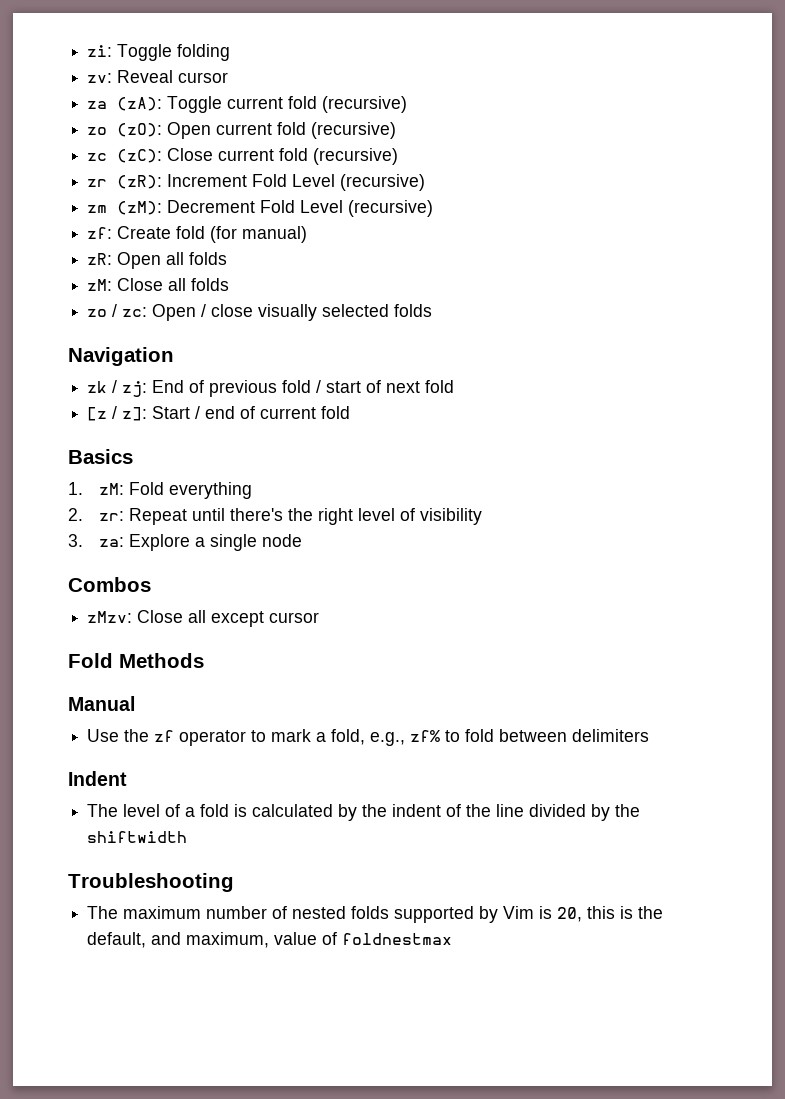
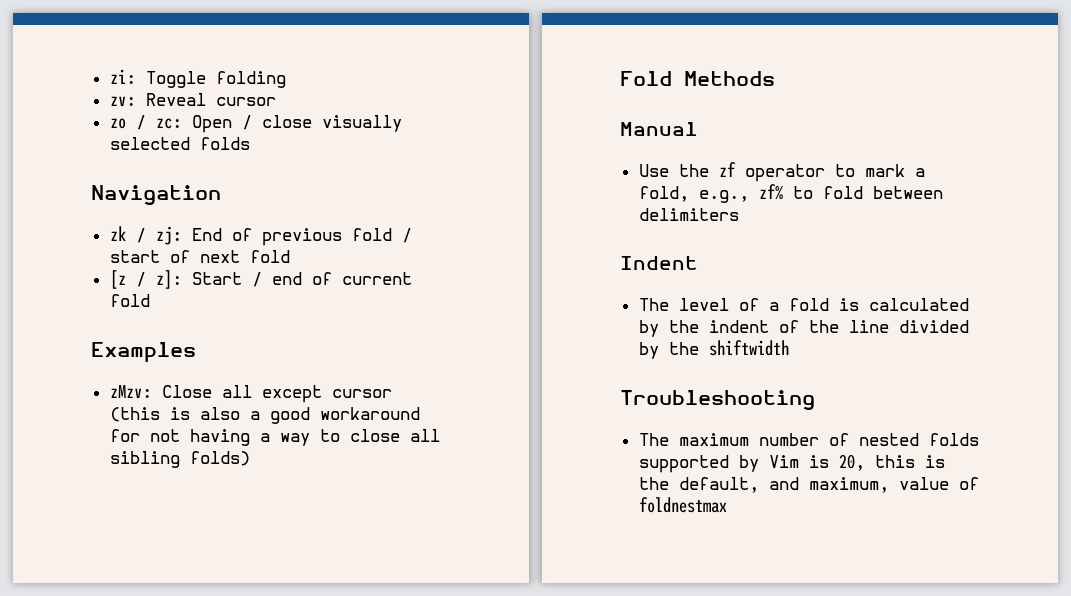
- za (zA): Toggle current fold (recursive)
- zo (zO): Open current fold (recursive)
- zc (zC): Close current fold (recursive)
- zr (zR): Increment Fold Level (recursive)
- zm (zM): Decrement Fold Level (recursive)
- zf: Create fold (for manual)
- zR: Open all folds
- zM: Close all folds
- Basics
- 1. zM: Fold everything
- 2. zr: Repeat until there's the right level of visibility
- 3. za: Explore a single node
- Combos
+ Examples
- zMzv: Close all except cursor
+ zMzv: Close all except cursor (this is also a good workaround for not having a way to close all sibling folds)

